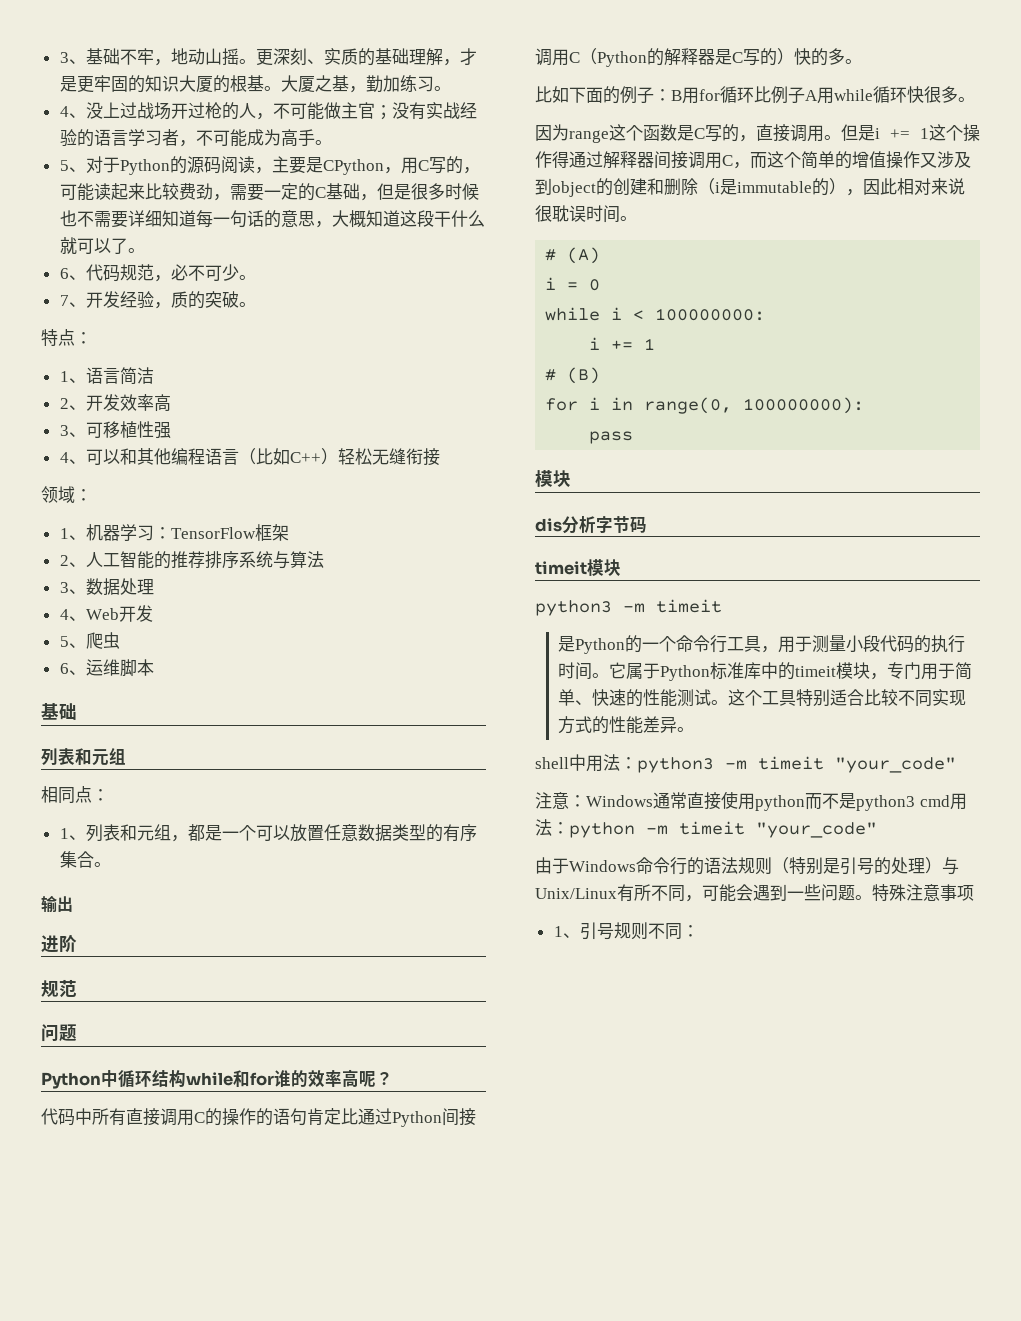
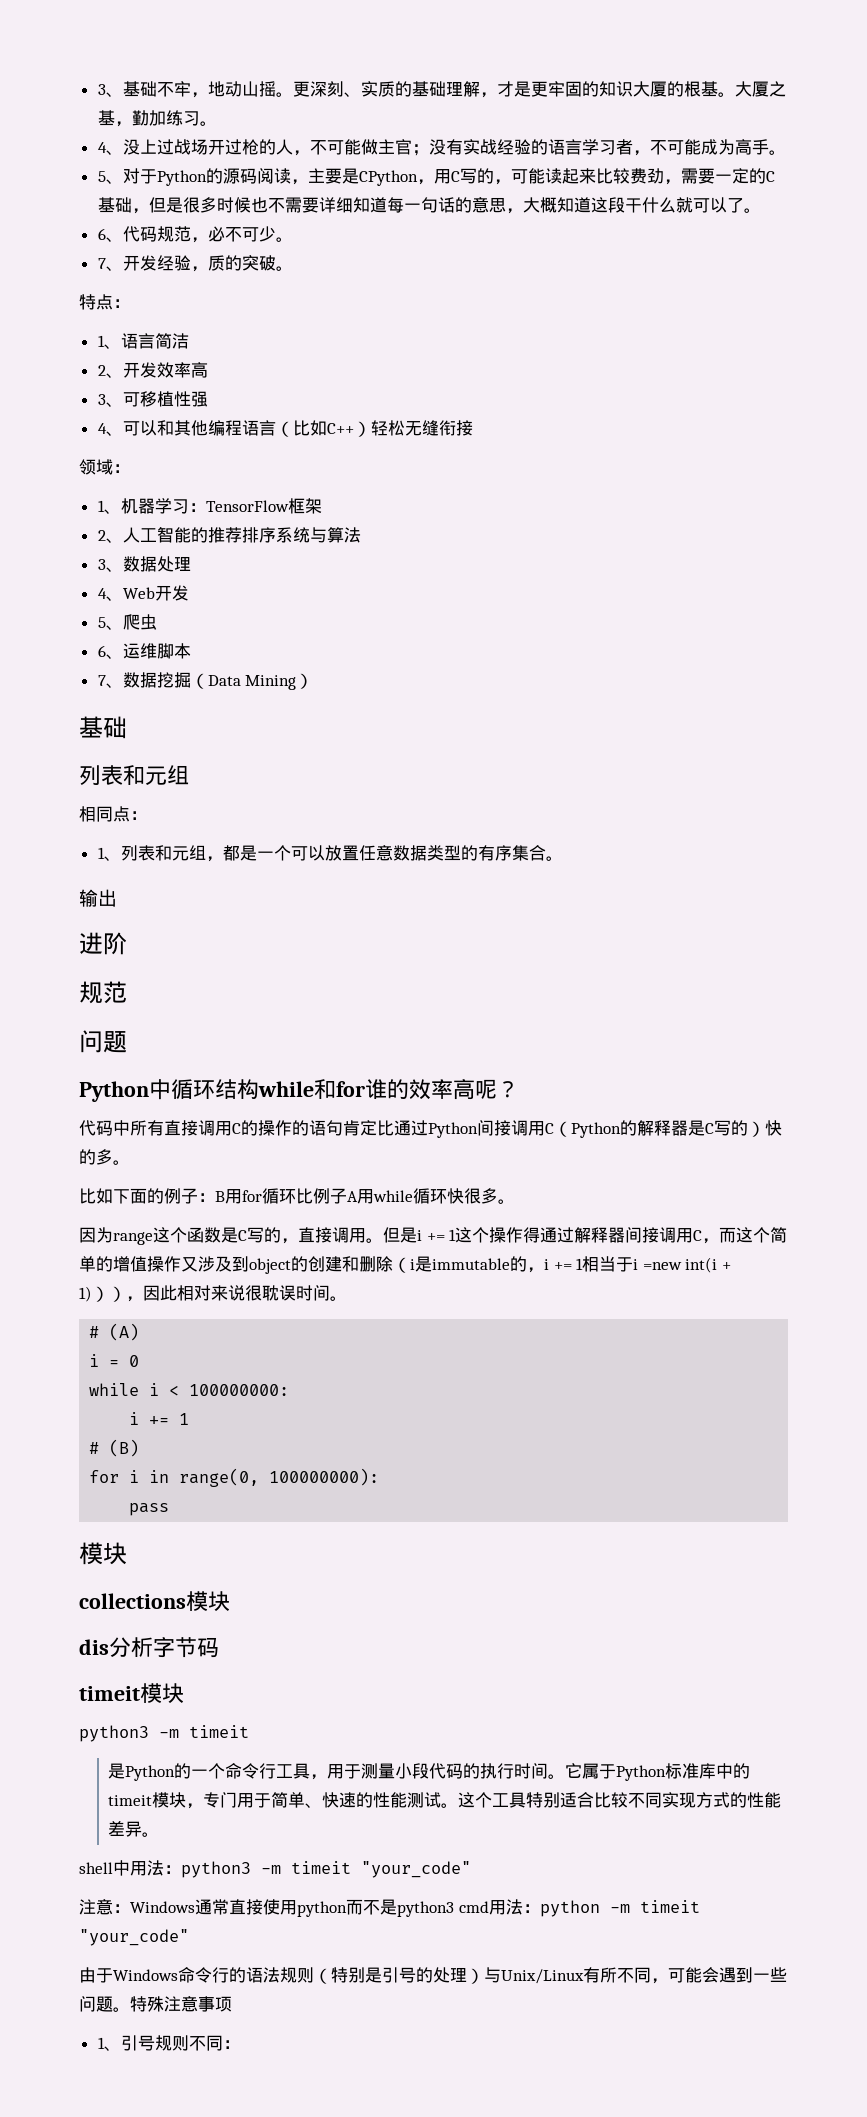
+ 7、数据挖掘（Data Mining）
- 但是i += 1这个操作得通过解释器间接调用C，而这个简单的增值操作又涉及到object的创建和删除（i是immutable的），因此相对来说很耽误时间。
+ 但是i += 1这个操作得通过解释器间接调用C，而这个简单的增值操作又涉及到object的创建和删除（i是immutable的，i += 1相当于i =new int(i + 1)）），因此相对来说很耽误时间。
+ collections模块

